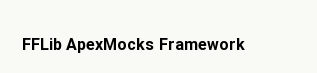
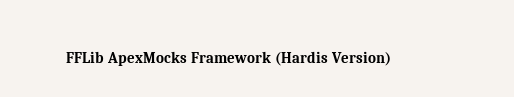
- FFLib ApexMocks Framework
+ FFLib ApexMocks Framework (Hardis Version)

